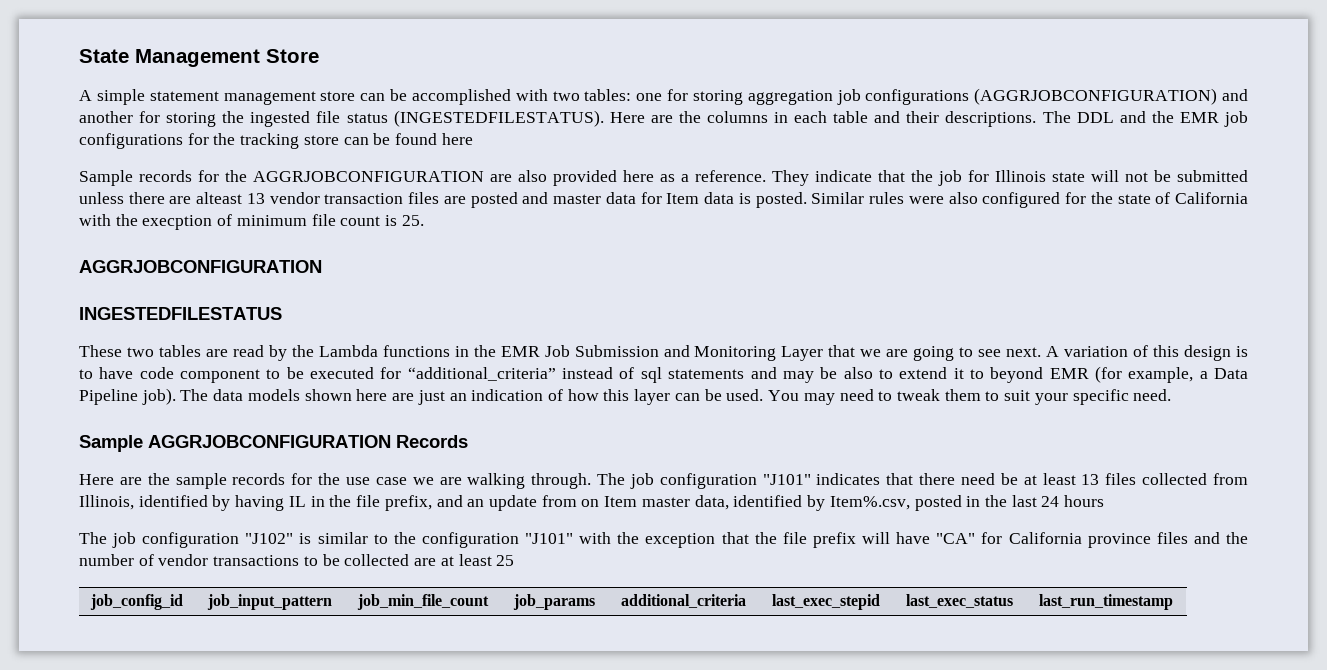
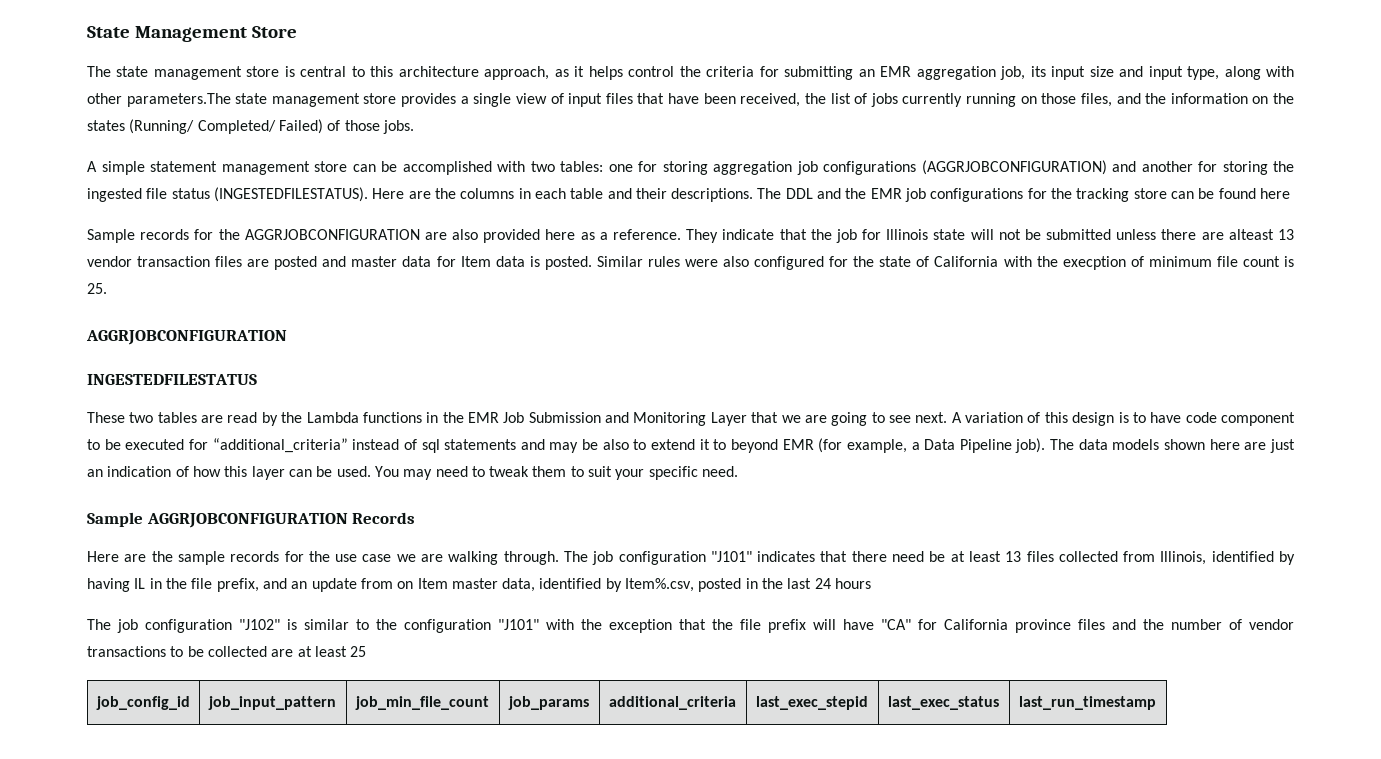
+ The state management store is central to this architecture approach, as it helps control the criteria for submitting an EMR aggregation job, its input size and input type, along with other parameters.The state management store provides a single view of input files that have been received, the list of jobs currently running on those files, and the information on the states (Running/ Completed/ Failed) of those jobs.

